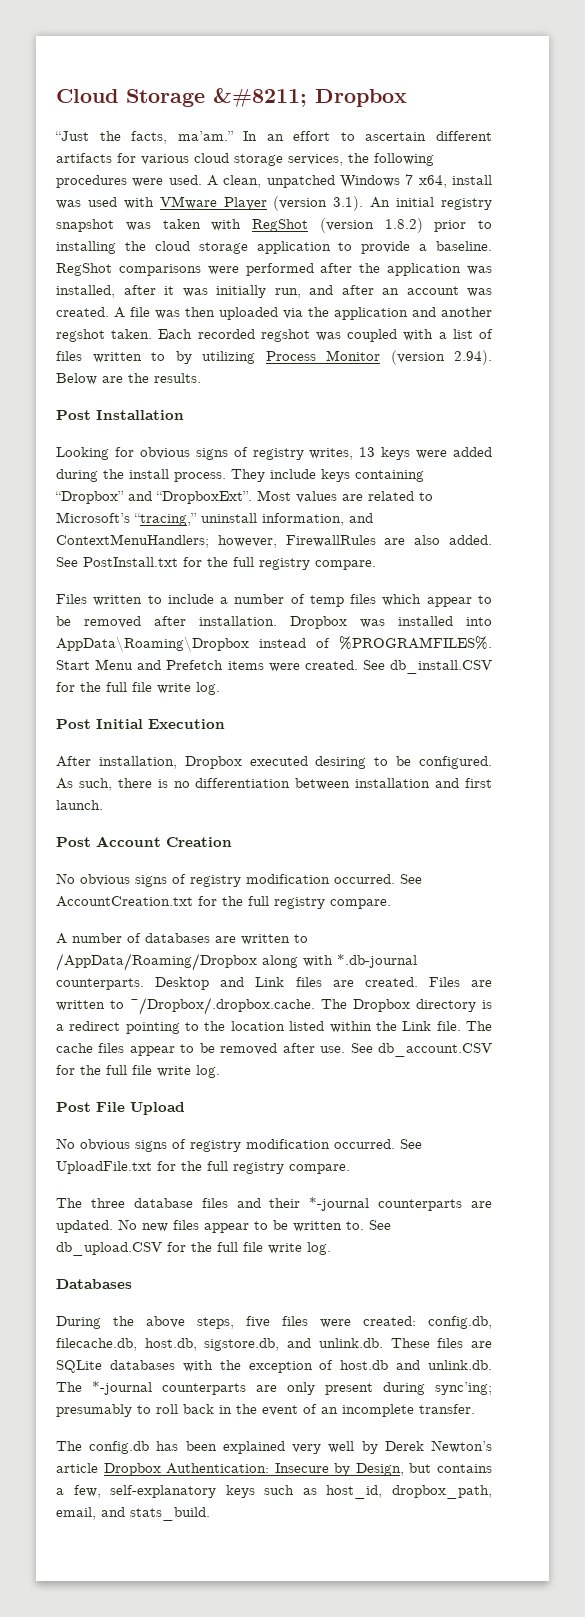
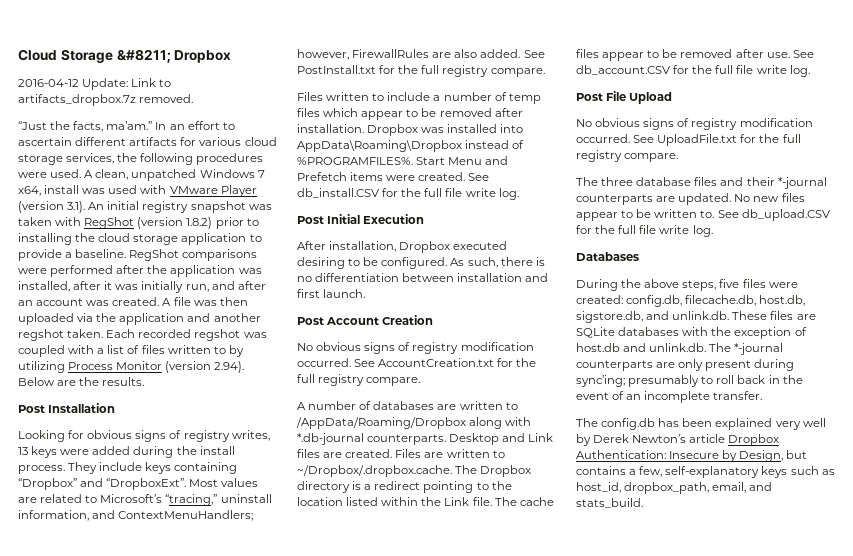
+ 2016-04-12 Update: Link to artifacts_dropbox.7z removed.

